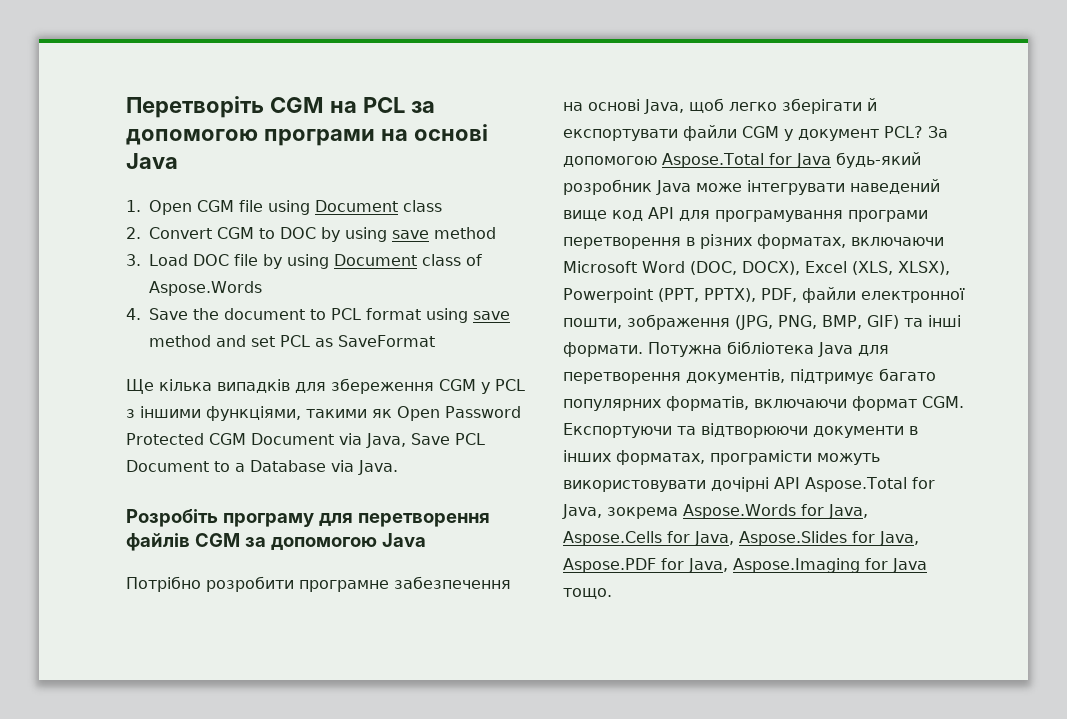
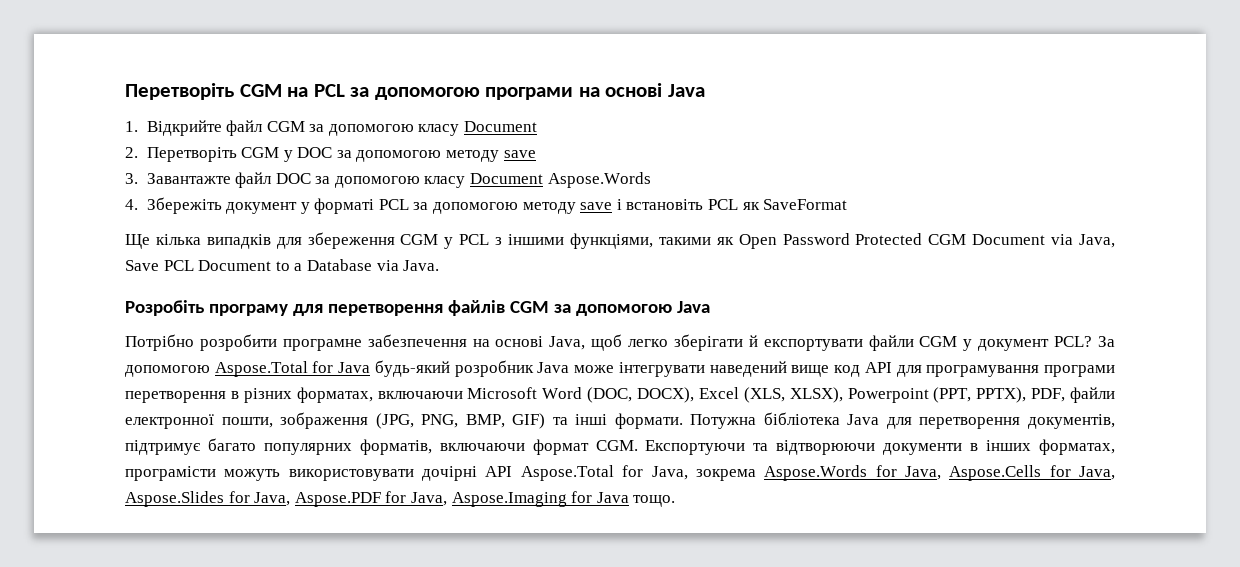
- 1. Open CGM file using Document class
+ 1. Відкрийте файл CGM за допомогою класу Document
- 2. Convert CGM to DOC by using save method
+ 2. Перетворіть CGM у DOC за допомогою методу save
- 3. Load DOC file by using Document class of Aspose.Words
- 4. Save the document to PCL format using save method and set PCL as SaveFormat
+ 3. Завантажте файл DOC за допомогою класу Document Aspose.Words
+ 4. Збережіть документ у форматі PCL за допомогою методу save і встановіть PCL як SaveFormat

